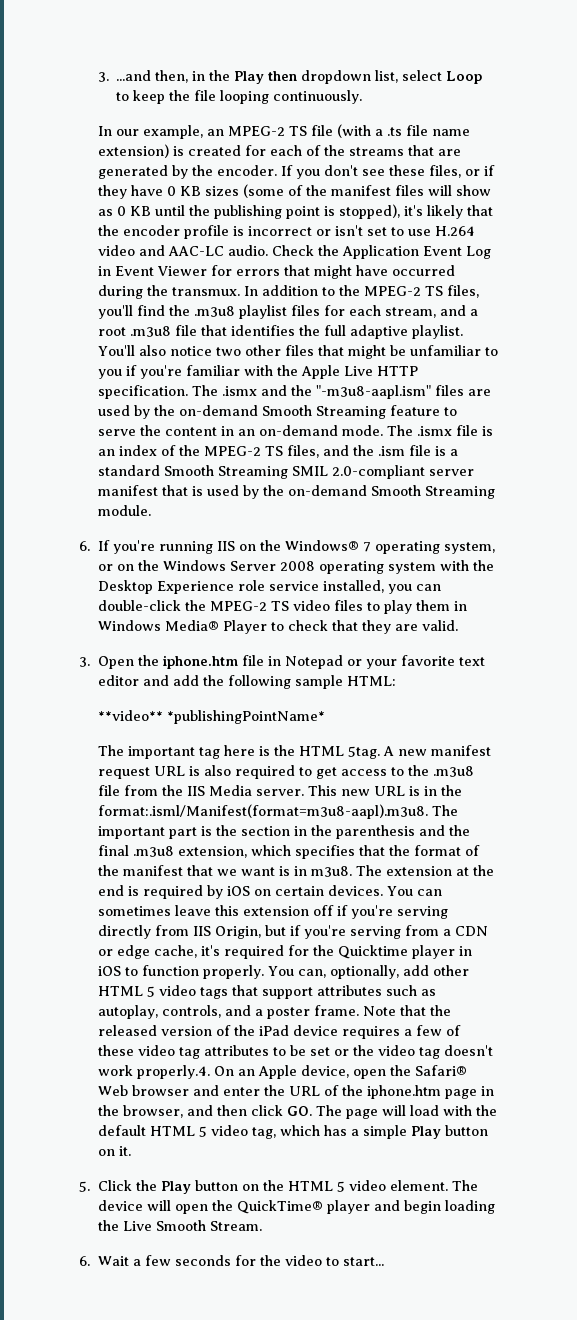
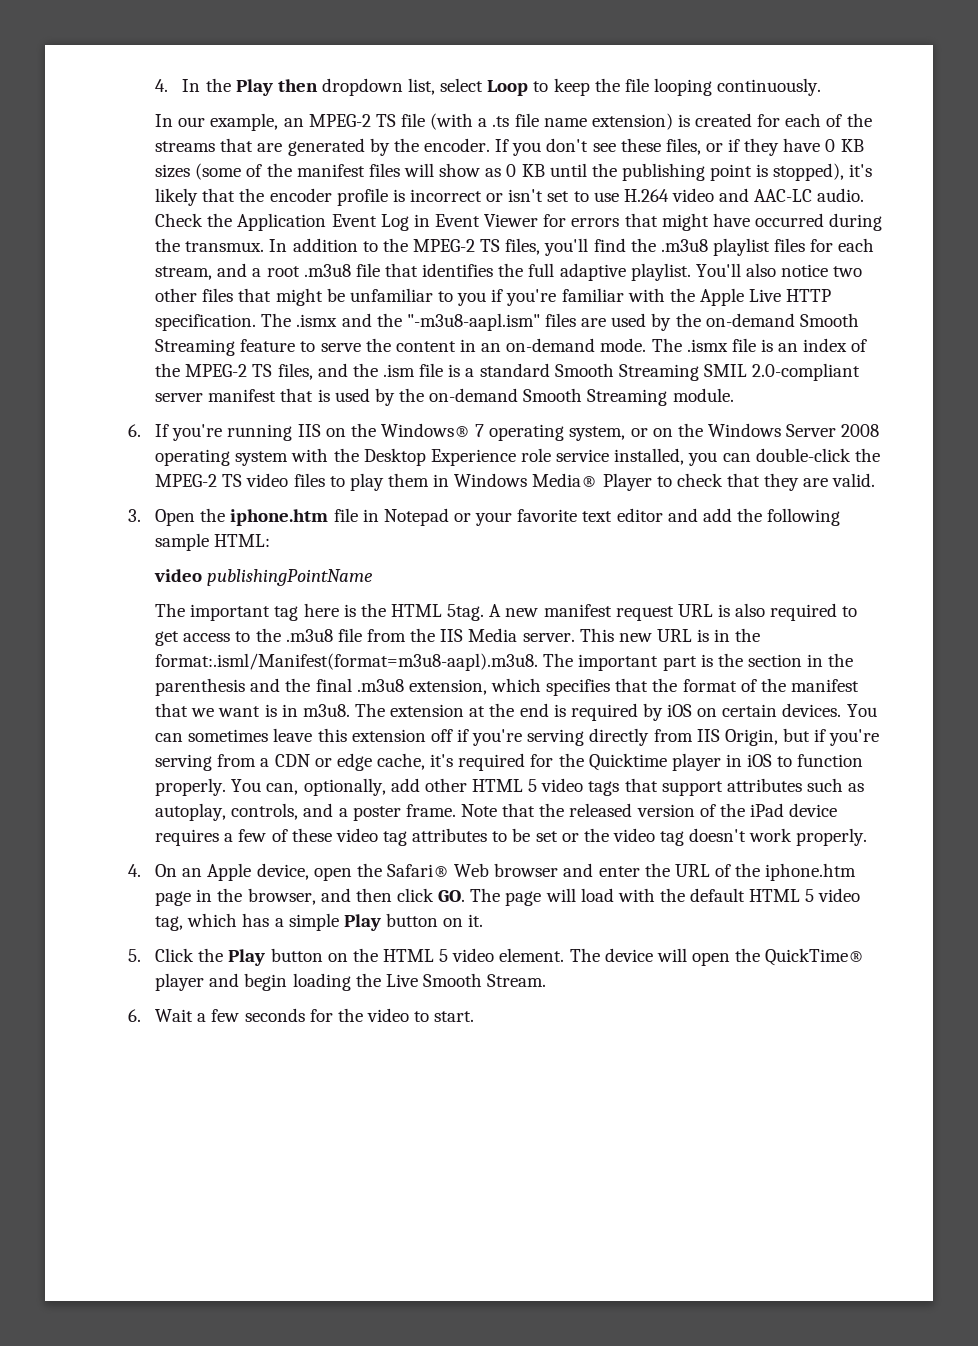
- 3. ...and then, in the Play then dropdown list, select Loop to keep the file looping continuously.
+ 4. In the Play then dropdown list, select Loop to keep the file looping continuously.
- **video** *publishingPointName*
+ video publishingPointName
- Note that the released version of the iPad device requires a few of these video tag attributes to be set or the video tag doesn't work properly.4. On an Apple device, open the Safari® Web browser and enter the URL of the iphone.htm page in the browser, and then click GO. The page will load with the default HTML 5 video tag, which has a simple Play button on it.
+ Note that the released version of the iPad device requires a few of these video tag attributes to be set or the video tag doesn't work properly.
+ 4. On an Apple device, open the Safari® Web browser and enter the URL of the iphone.htm page in the browser, and then click GO. The page will load with the default HTML 5 video tag, which has a simple Play button on it.
- 6. Wait a few seconds for the video to start...
+ 6. Wait a few seconds for the video to start.

